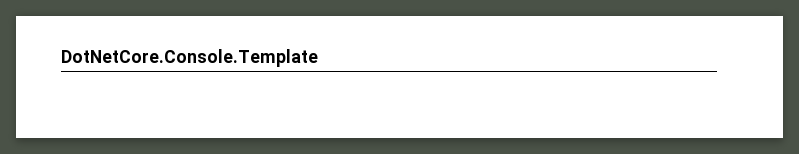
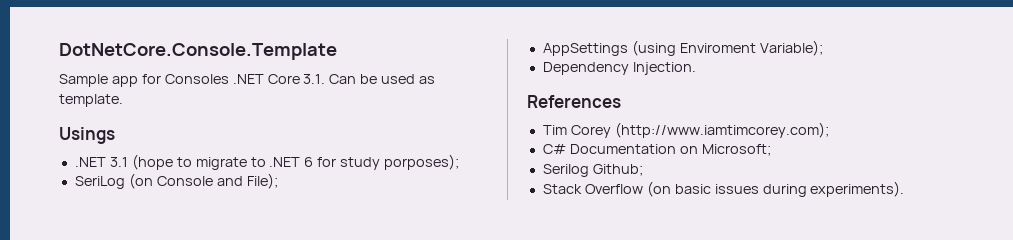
+ Sample app for Consoles .NET Core 3.1. Can be used as template.
+ Usings
+ .NET 3.1 (hope to migrate to .NET 6 for study porposes);
+ SeriLog (on Console and File);
+ AppSettings (using Enviroment Variable);
+ Dependency Injection.
+ References
+ Tim Corey (http://www.iamtimcorey.com);
+ C# Documentation on Microsoft;
+ Serilog Github;
+ Stack Overflow (on basic issues during experiments).

